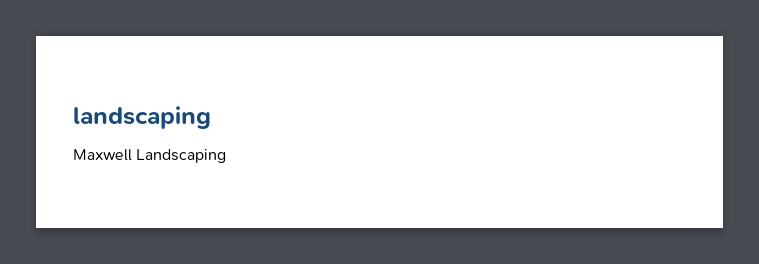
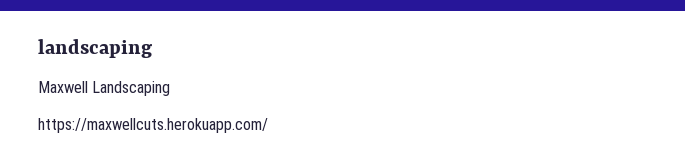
+ https://maxwellcuts.herokuapp.com/

